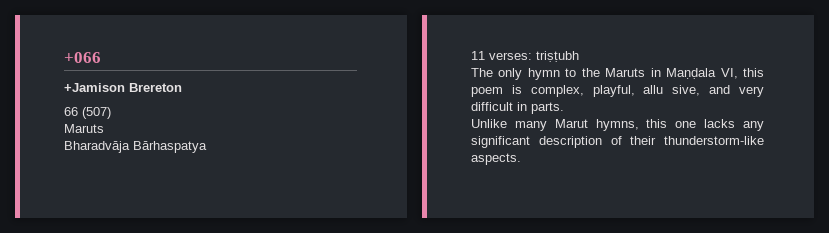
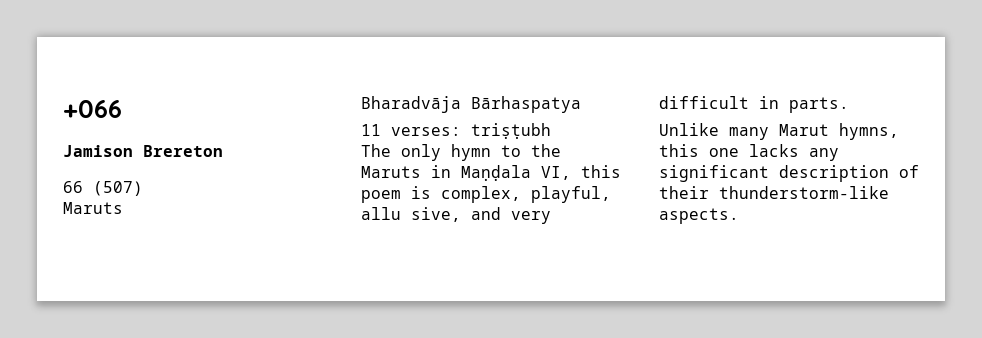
- +Jamison Brereton
+ Jamison Brereton

